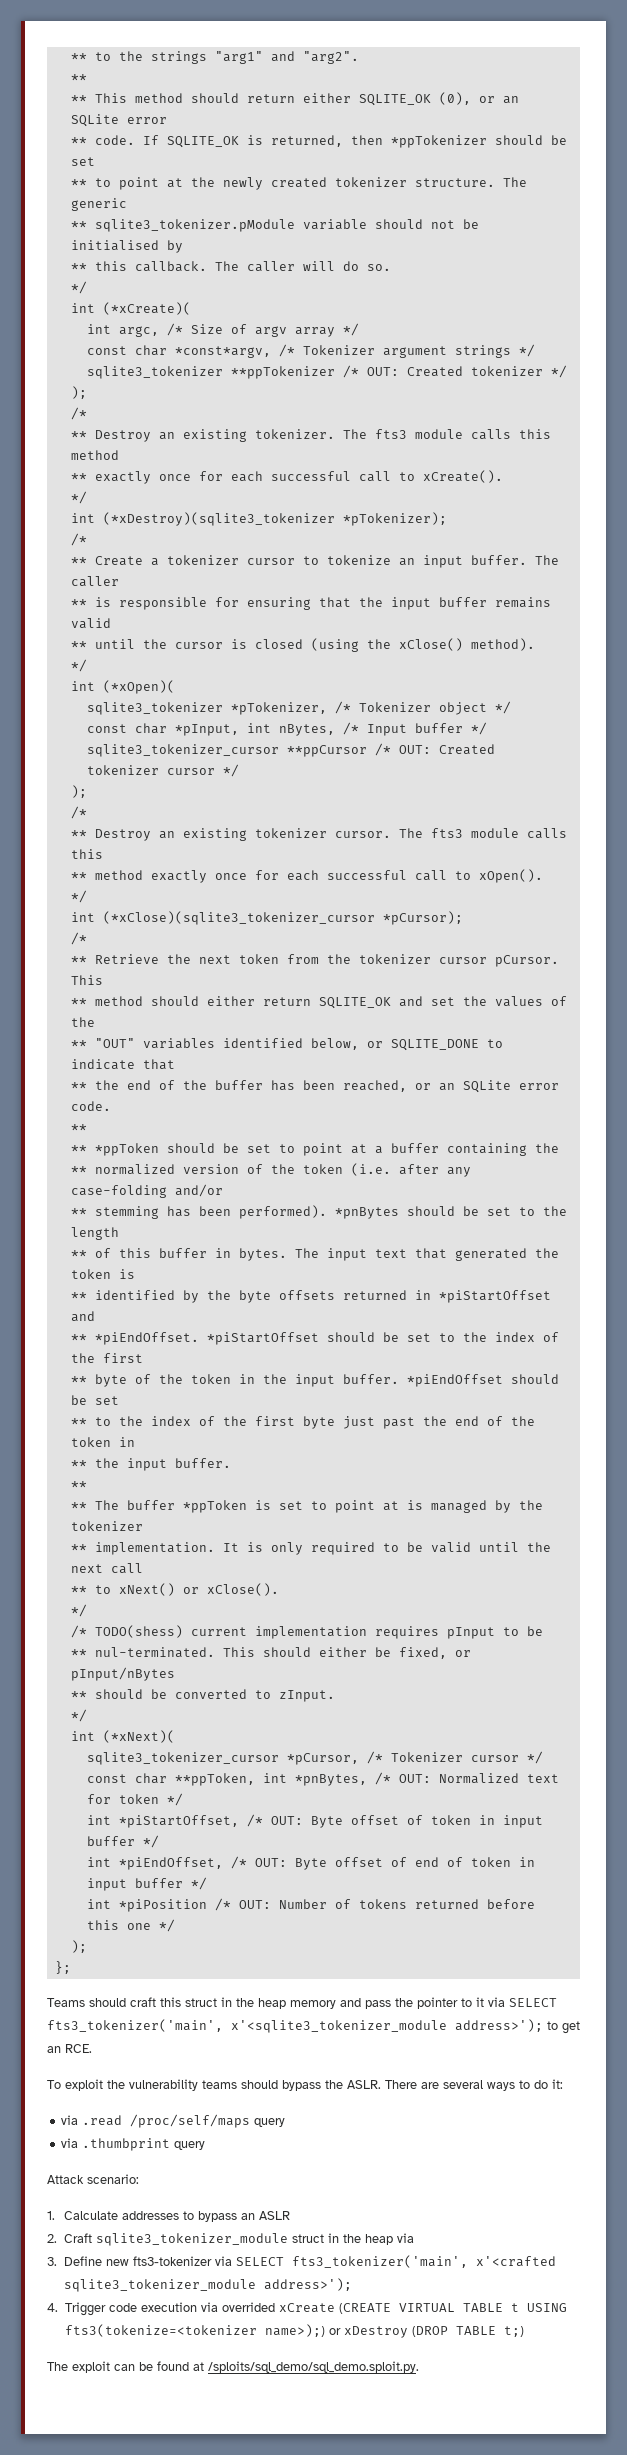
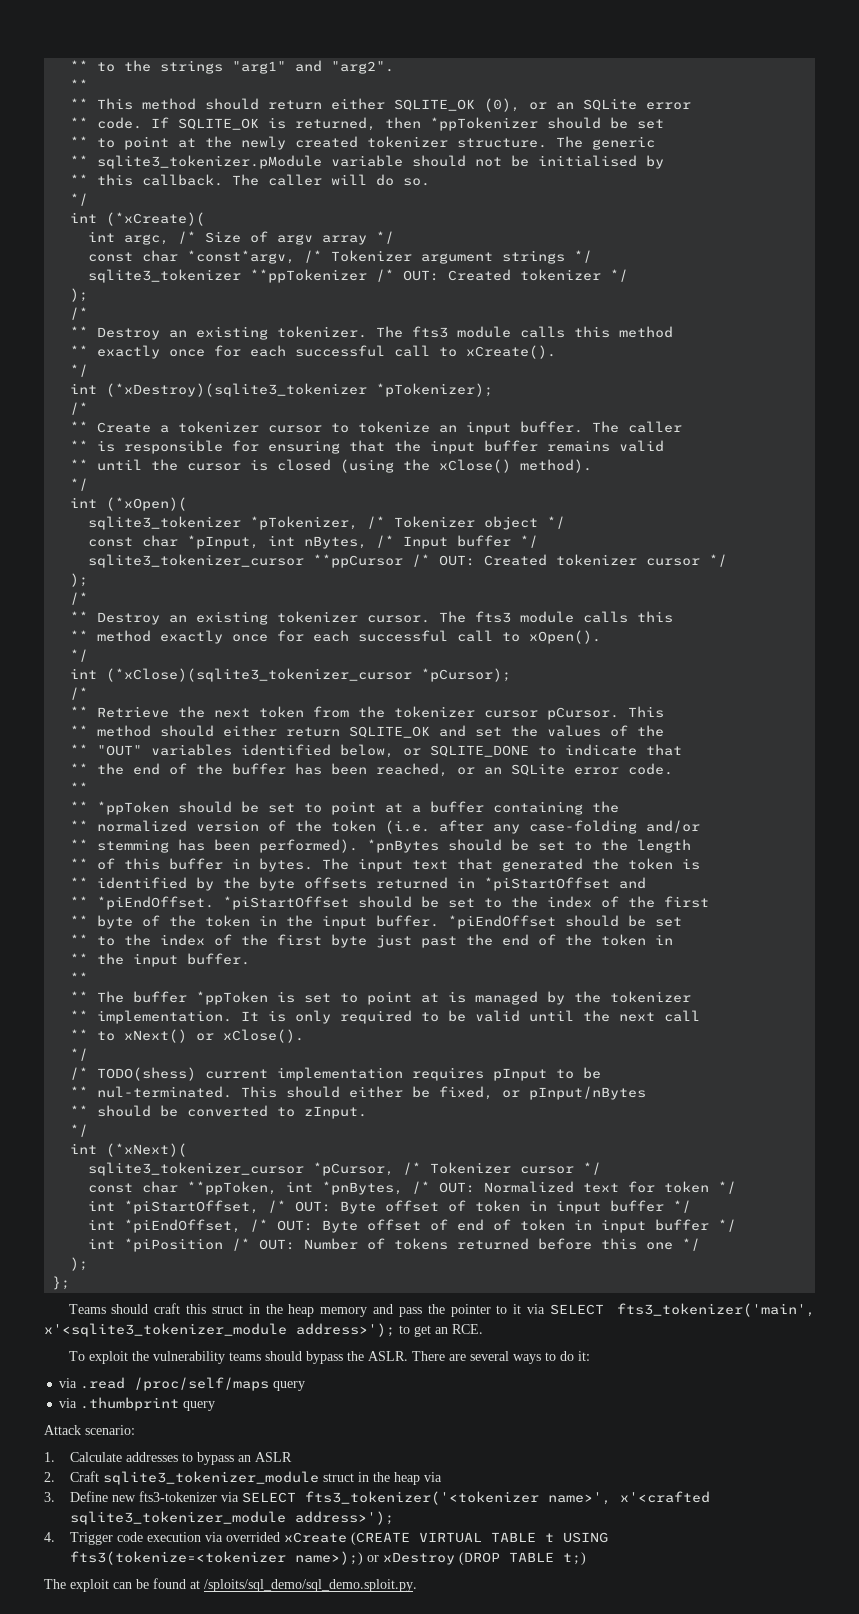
- 3. Define new fts3-tokenizer via SELECT fts3_tokenizer('main', x'<crafted sqlite3_tokenizer_module address>');
+ 3. Define new fts3-tokenizer via SELECT fts3_tokenizer('<tokenizer name>', x'<crafted sqlite3_tokenizer_module address>');

